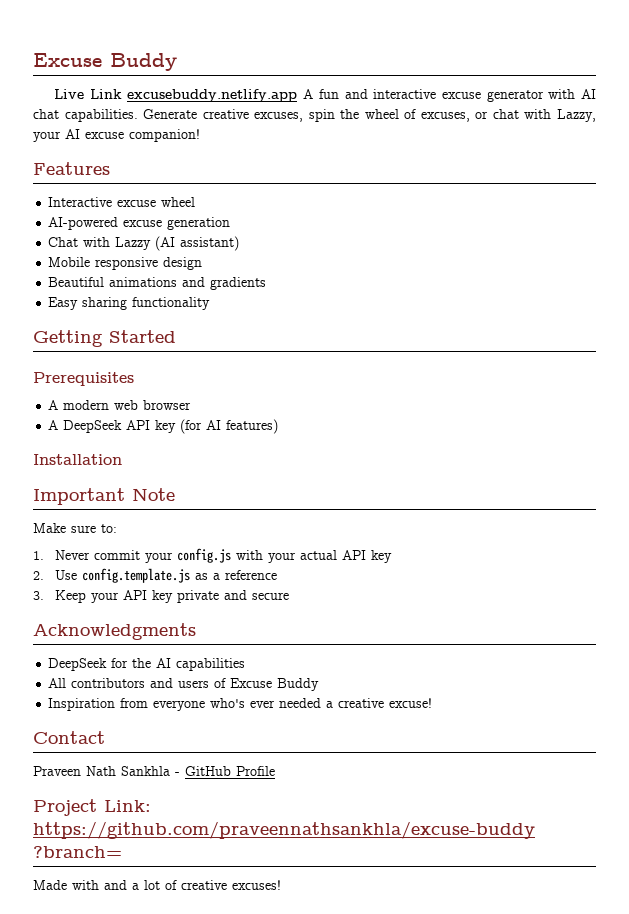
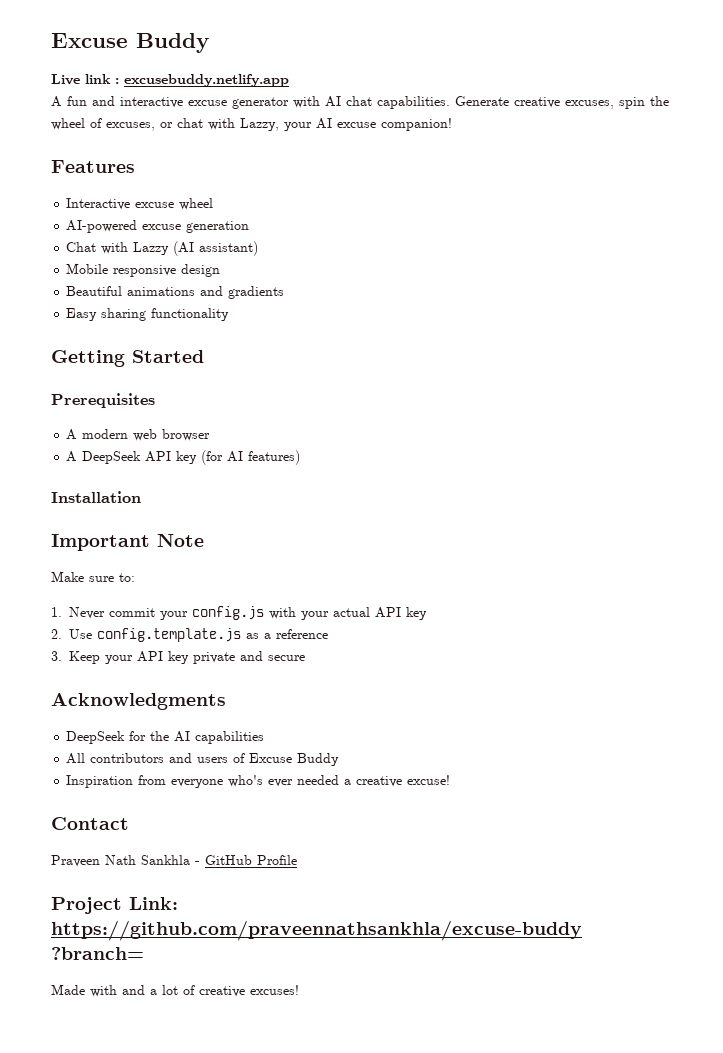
- Live Link excusebuddy.netlify.app A fun and interactive excuse generator with AI chat capabilities.
+ Live link : excusebuddy.netlify.app
+ A fun and interactive excuse generator with AI chat capabilities.

